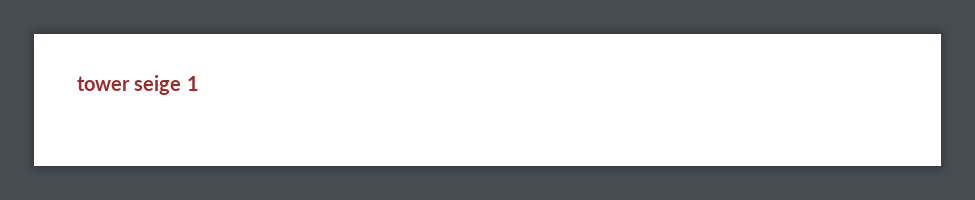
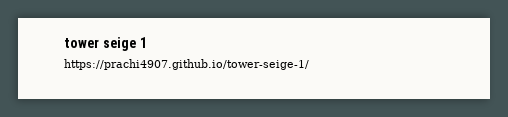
+ https://prachi4907.github.io/tower-seige-1/

